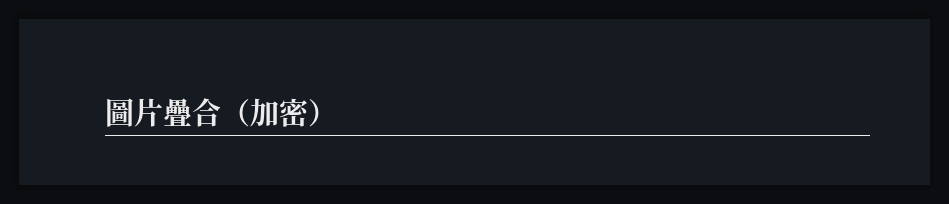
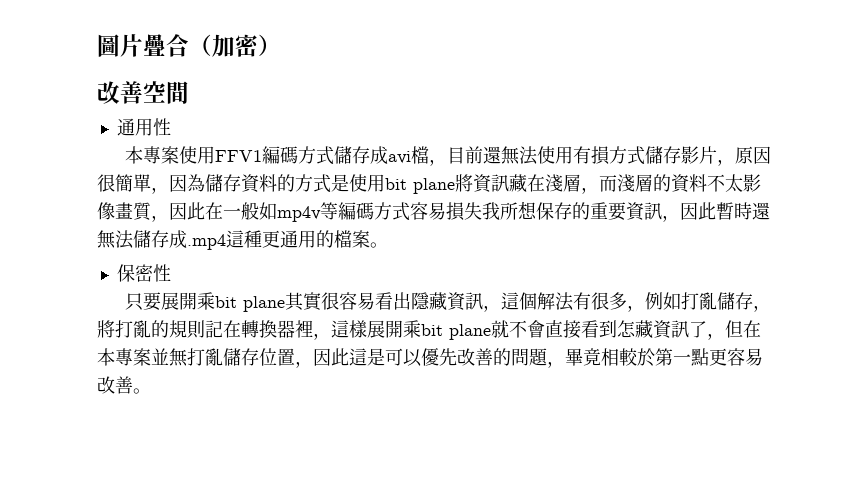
+ 改善空間
+ 通用性
+ 本專案使用FFV1編碼方式儲存成avi檔，目前還無法使用有損方式儲存影片，原因很簡單，因為儲存資料的方式是使用bit plane將資訊藏在淺層，而淺層的資料不太影像畫質，因此在一般如mp4v等編碼方式容易損失我所想保存的重要資訊，因此暫時還無法儲存成.mp4這種更通用的檔案。
+ 保密性
+ 只要展開乘bit plane其實很容易看出隱藏資訊，這個解法有很多，例如打亂儲存，將打亂的規則記在轉換器裡，這樣展開乘bit plane就不會直接看到怎藏資訊了，但在本專案並無打亂儲存位置，因此這是可以優先改善的問題，畢竟相較於第一點更容易改善。

